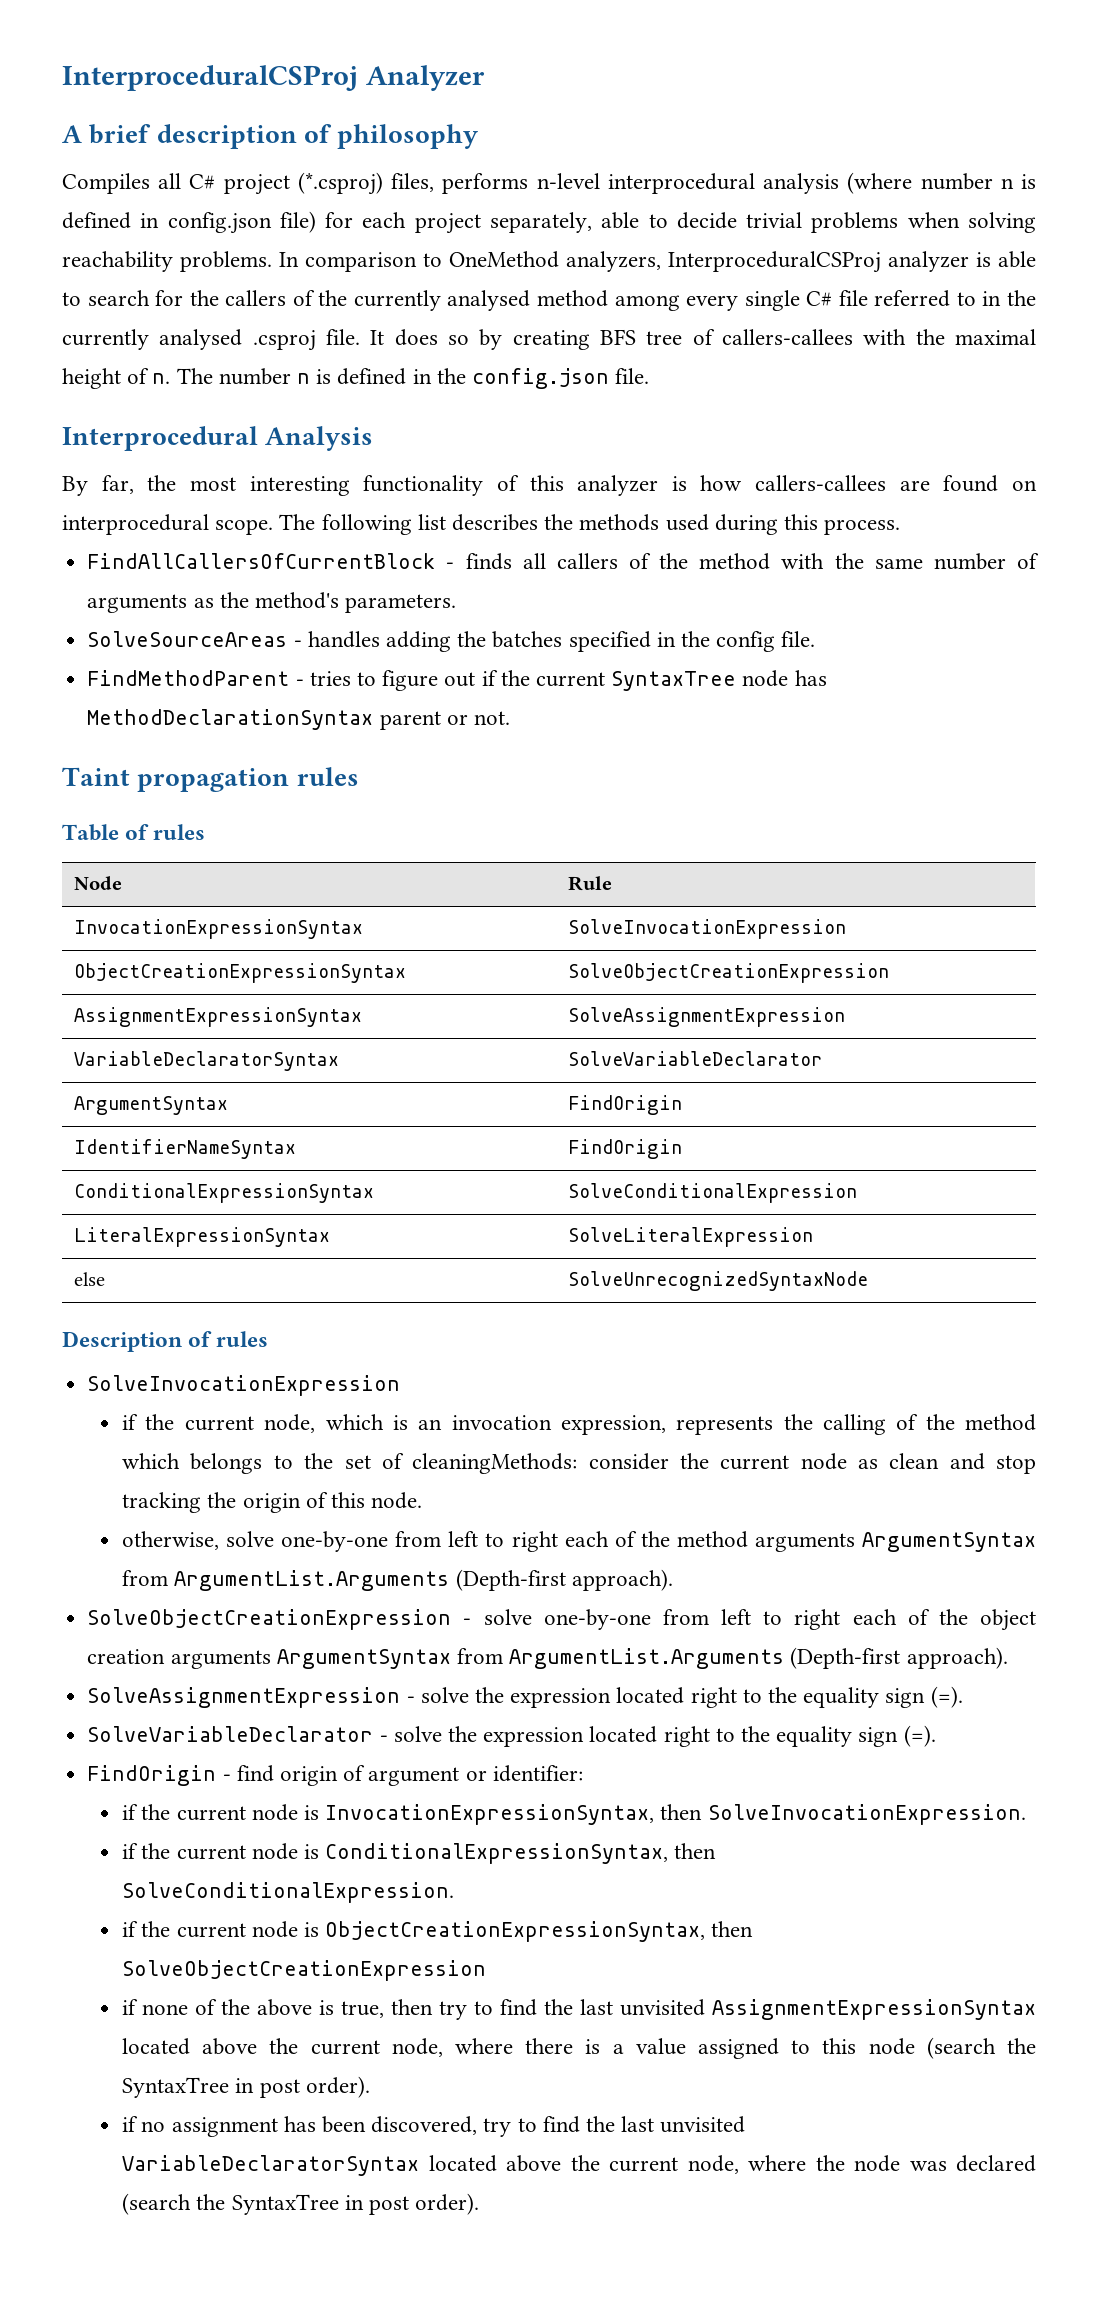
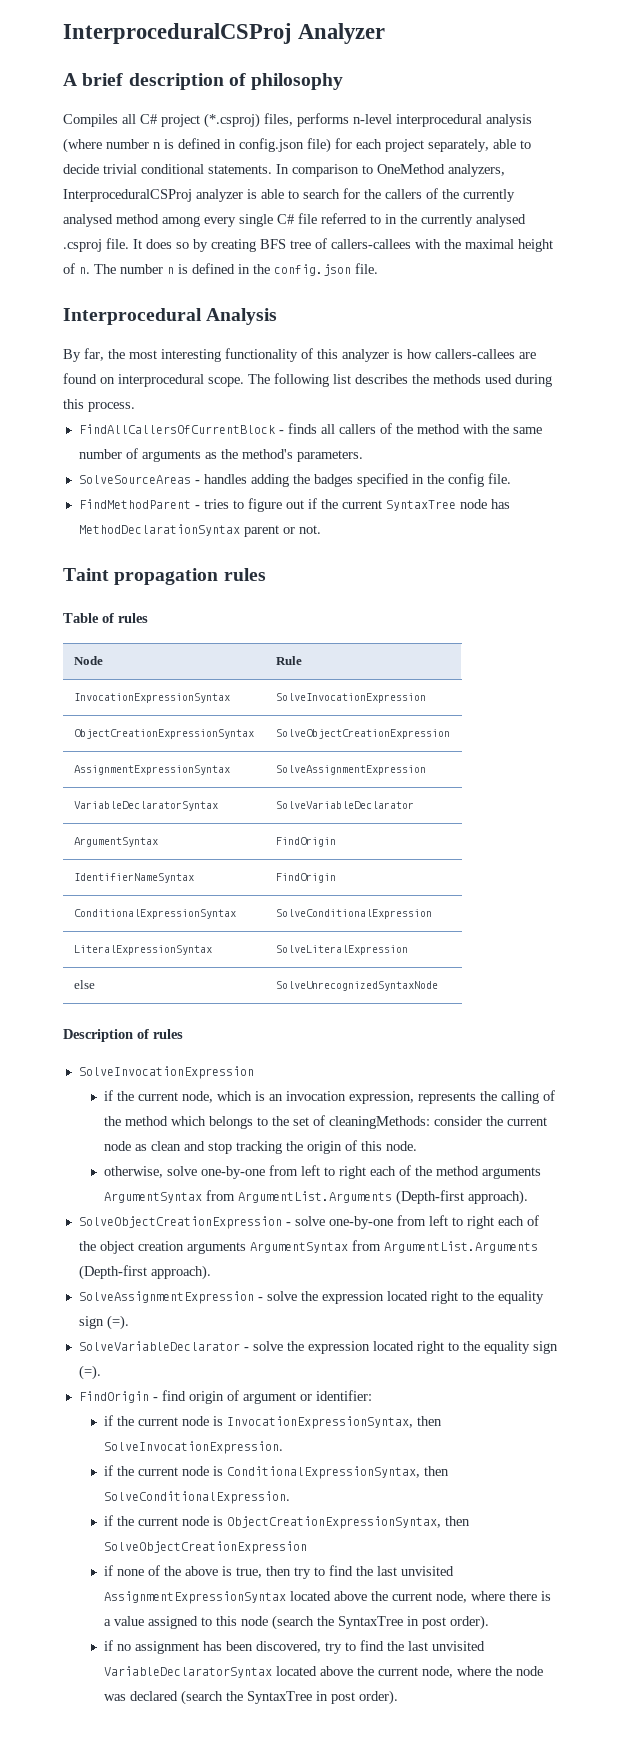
- Compiles all C# project (*.csproj) files, performs n-level interprocedural analysis (where number n is defined in config.json file) for each project separately, able to decide trivial problems when solving reachability problems.
+ Compiles all C# project (*.csproj) files, performs n-level interprocedural analysis (where number n is defined in config.json file) for each project separately, able to decide trivial conditional statements.
- SolveSourceAreas - handles adding the batches specified in the config file.
+ SolveSourceAreas - handles adding the badges specified in the config file.

